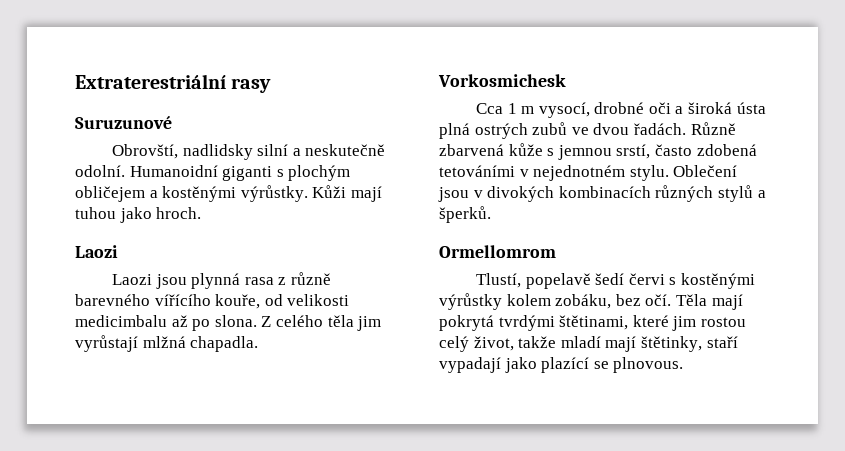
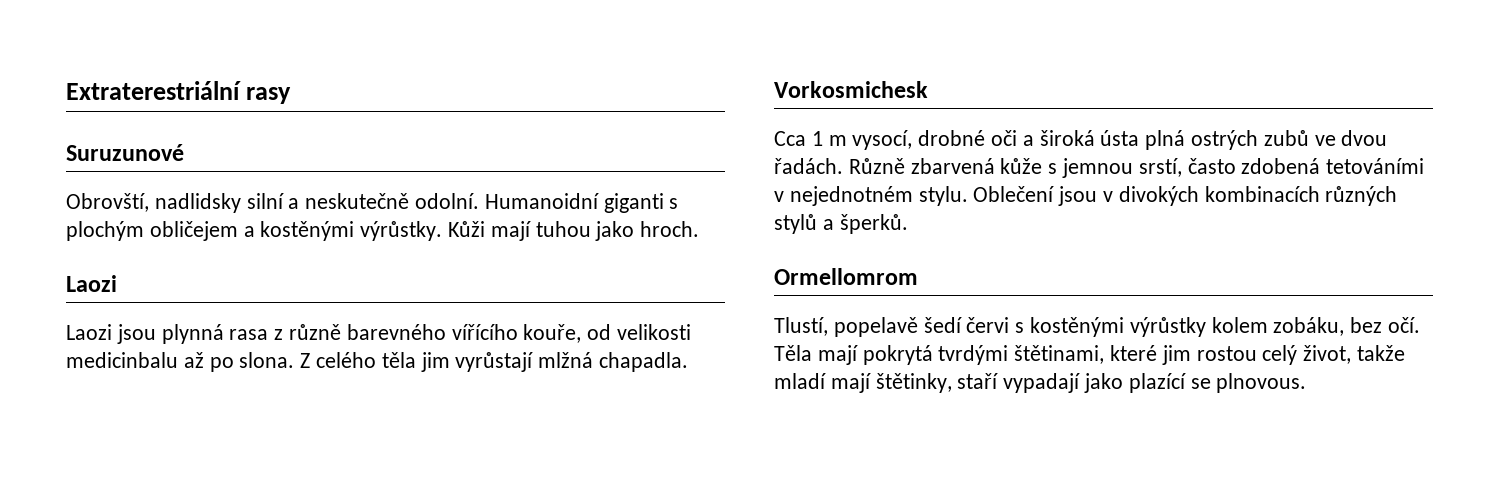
- Laozi jsou plynná rasa z různě barevného vířícího kouře, od velikosti medicimbalu až po slona.
+ Laozi jsou plynná rasa z různě barevného vířícího kouře, od velikosti medicinbalu až po slona.

